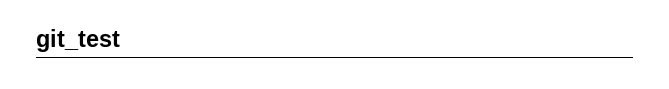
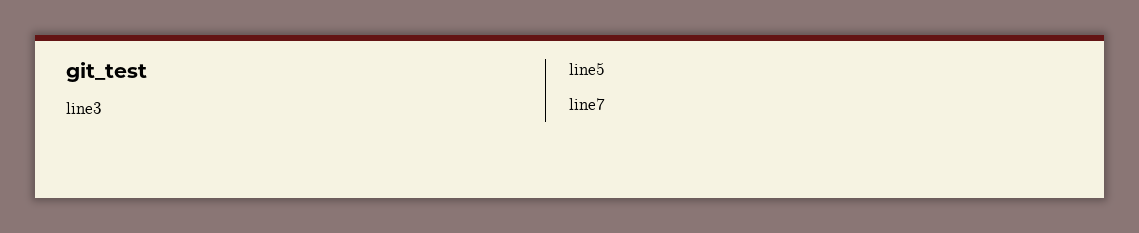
+ line3
+ line5
+ line7

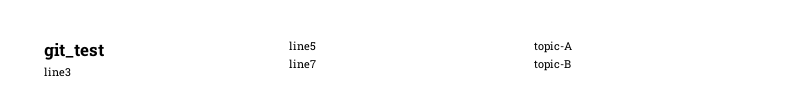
+ topic-A
+ topic-B

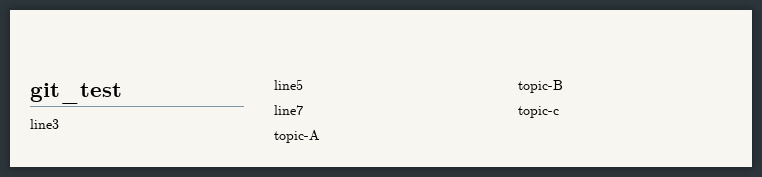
+ topic-c

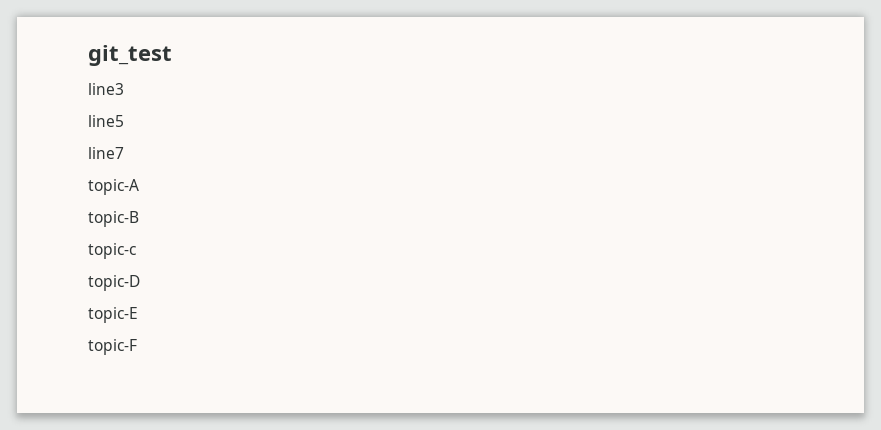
+ topic-D
+ topic-E
+ topic-F

